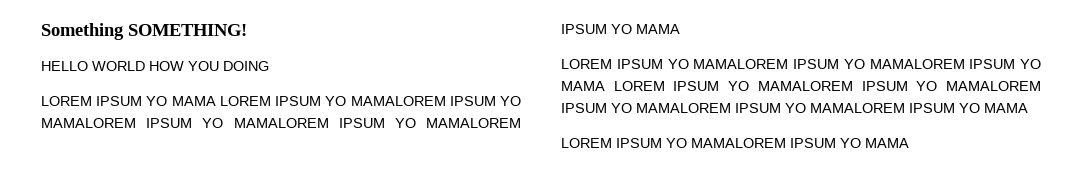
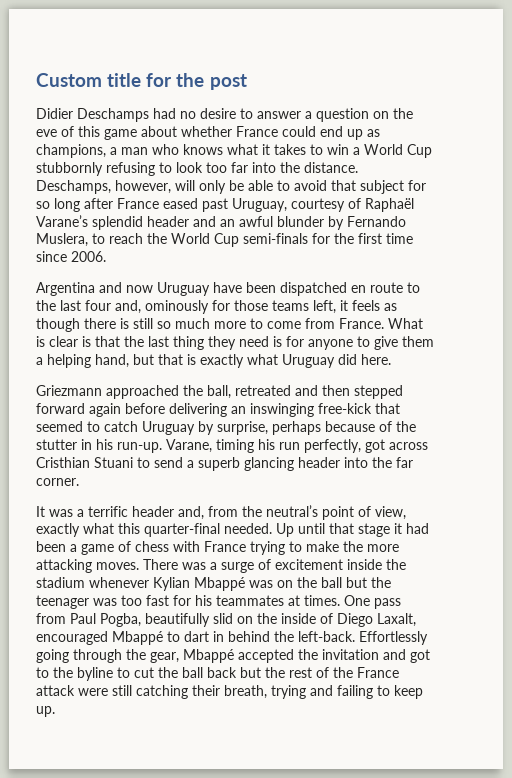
- Something SOMETHING!
- HELLO WORLD HOW YOU DOING
- LOREM IPSUM YO MAMA LOREM IPSUM YO MAMALOREM IPSUM YO MAMALOREM IPSUM YO MAMALOREM IPSUM YO MAMALOREM IPSUM YO MAMA
- LOREM IPSUM YO MAMALOREM IPSUM YO MAMALOREM IPSUM YO MAMA LOREM IPSUM YO MAMALOREM IPSUM YO MAMALOREM IPSUM YO MAMALOREM IPSUM YO MAMALOREM IPSUM YO MAMA
- LOREM IPSUM YO MAMALOREM IPSUM YO MAMA
+ Custom title for the post
+ Didier Deschamps had no desire to answer a question on the eve of this game about whether France could end up as champions, a man who knows what it takes to win a World Cup stubbornly refusing to look too far into the distance. Deschamps, however, will only be able to avoid that subject for so long after France eased past Uruguay, courtesy of Raphaël Varane’s splendid header and an awful blunder by Fernando Muslera, to reach the World Cup semi-finals for the first time since 2006.
+ Argentina and now Uruguay have been dispatched en route to the last four and, ominously for those teams left, it feels as though there is still so much more to come from France. What is clear is that the last thing they need is for anyone to give them a helping hand, but that is exactly what Uruguay did here.
+ Griezmann approached the ball, retreated and then stepped forward again before delivering an inswinging free-kick that seemed to catch Uruguay by surprise, perhaps because of the stutter in his run-up. Varane, timing his run perfectly, got across Cristhian Stuani to send a superb glancing header into the far corner.
+ It was a terrific header and, from the neutral’s point of view, exactly what this quarter-final needed. Up until that stage it had been a game of chess with France trying to make the more attacking moves. There was a surge of excitement inside the stadium whenever Kylian Mbappé was on the ball but the teenager was too fast for his teammates at times. One pass from Paul Pogba, beautifully slid on the inside of Diego Laxalt, encouraged Mbappé to dart in behind the left-back. Effortlessly going through the gear, Mbappé accepted the invitation and got to the byline to cut the ball back but the rest of the France attack were still catching their breath, trying and failing to keep up.

